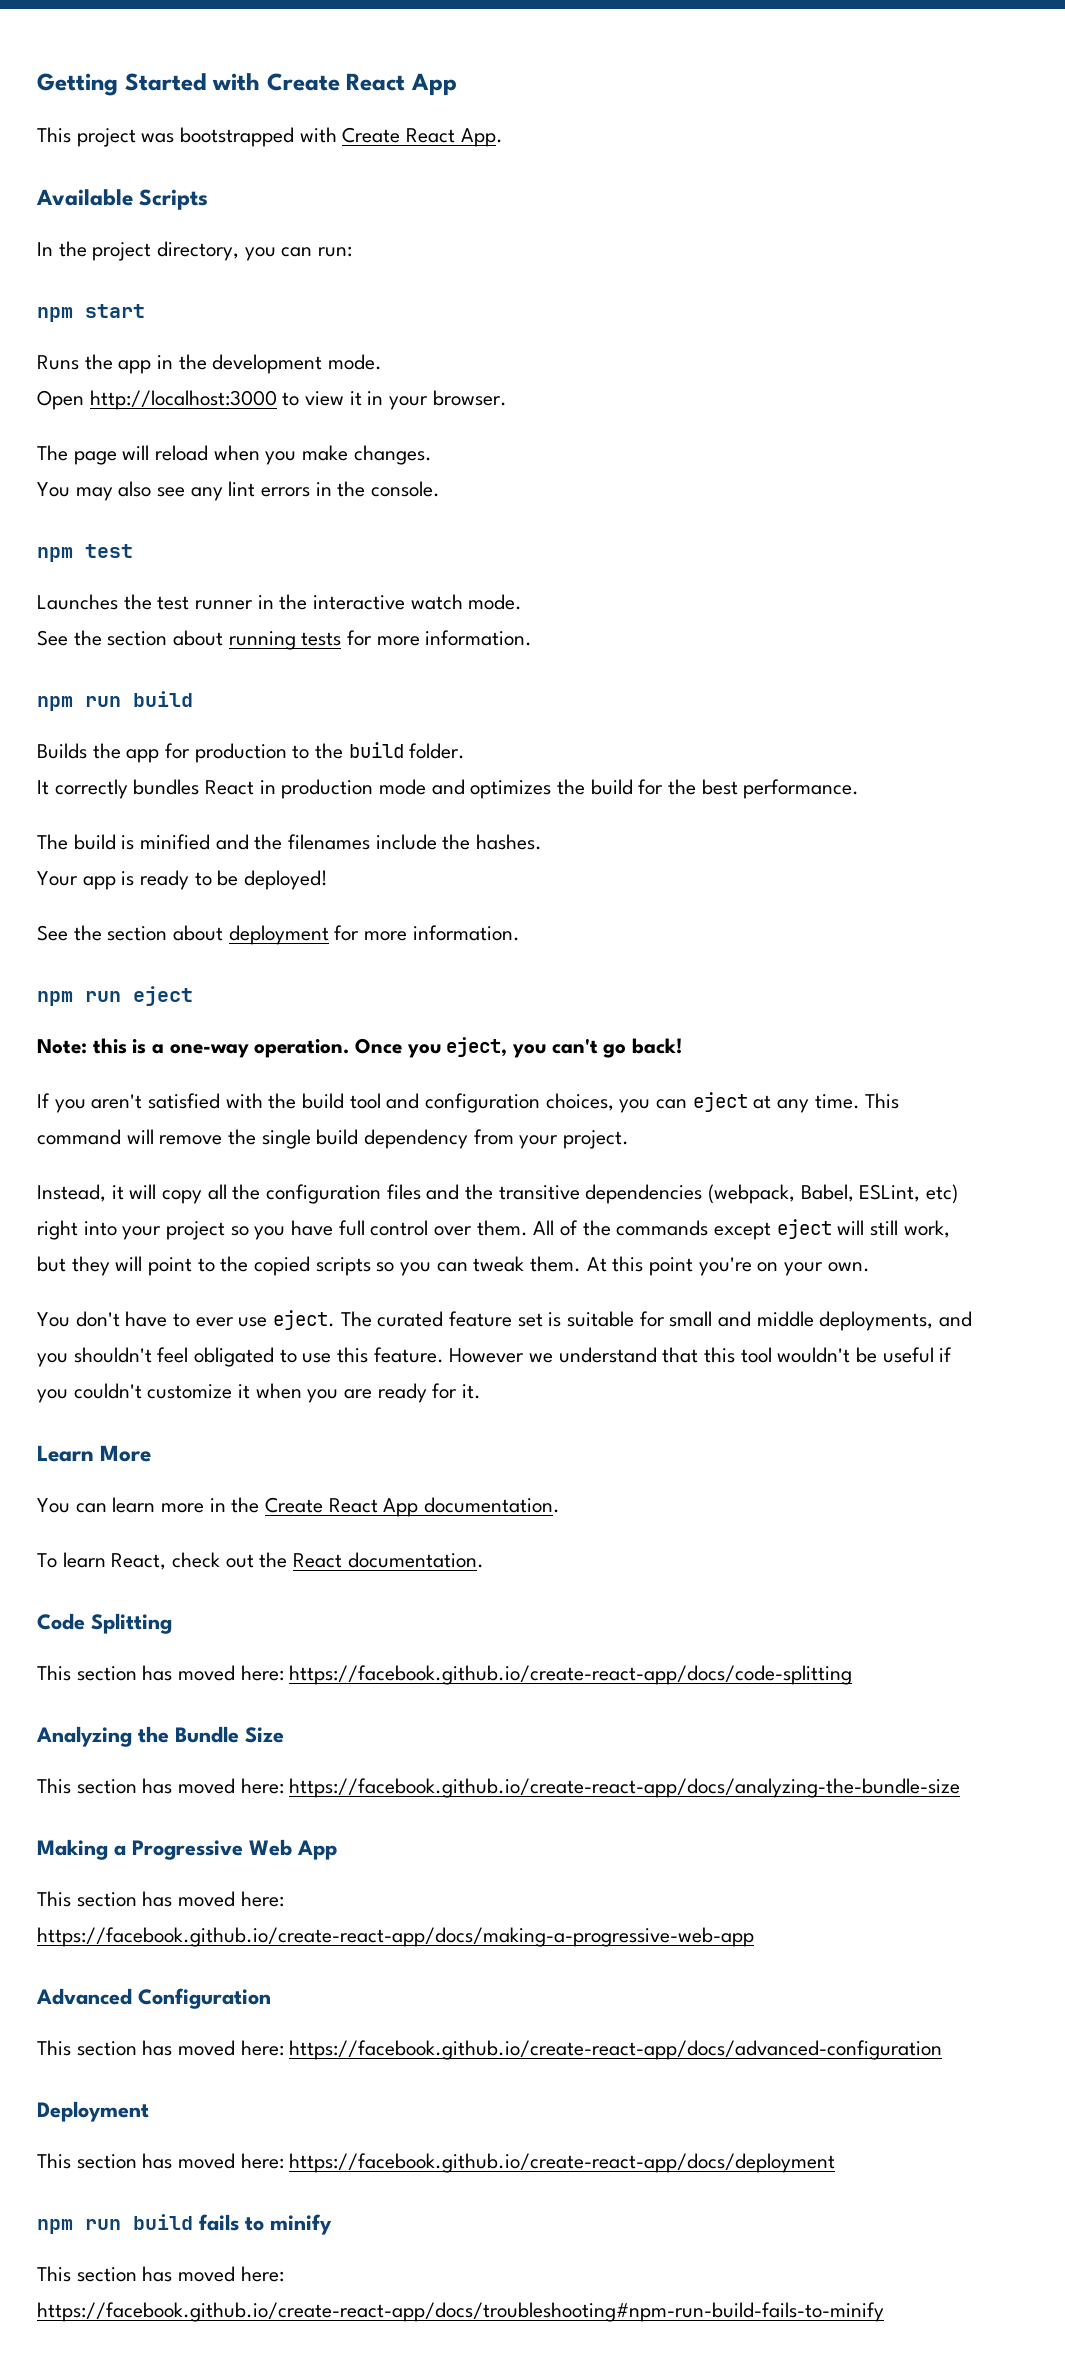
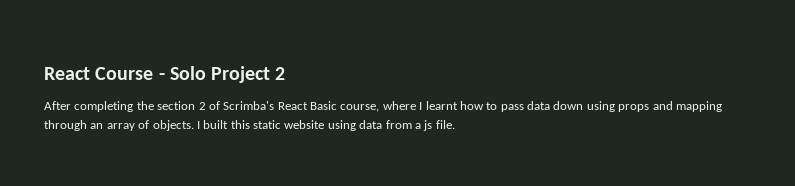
- Getting Started with Create React App
- This project was bootstrapped with Create React App.
- Available Scripts
- In the project directory, you can run:
- npm start
- Runs the app in the development mode.
- Open http://localhost:3000 to view it in your browser.
- The page will reload when you make changes.
- You may also see any lint errors in the console.
- npm test
- Launches the test runner in the interactive watch mode.
- See the section about running tests for more information.
- npm run build
- Builds the app for production to the build folder.
- It correctly bundles React in production mode and optimizes the build for the best performance.
- The build is minified and the filenames include the hashes.
- Your app is ready to be deployed!
- See the section about deployment for more information.
- npm run eject
- Note: this is a one-way operation. Once you eject, you can't go back!
- If you aren't satisfied with the build tool and configuration choices, you can eject at any time. This command will remove the single build dependency from your project.
- Instead, it will copy all the configuration files and the transitive dependencies (webpack, Babel, ESLint, etc) right into your project so you have full control over them. All of the commands except eject will still work, but they will point to the copied scripts so you can tweak them. At this point you're on your own.
- You don't have to ever use eject. The curated feature set is suitable for small and middle deployments, and you shouldn't feel obligated to use this feature. However we understand that this tool wouldn't be useful if you couldn't customize it when you are ready for it.
- Learn More
- You can learn more in the Create React App documentation.
- To learn React, check out the React documentation.
- Code Splitting
- This section has moved here: https://facebook.github.io/create-react-app/docs/code-splitting
- Analyzing the Bundle Size
- This section has moved here: https://facebook.github.io/create-react-app/docs/analyzing-the-bundle-size
- Making a Progressive Web App
- This section has moved here: https://facebook.github.io/create-react-app/docs/making-a-progressive-web-app
- Advanced Configuration
- This section has moved here: https://facebook.github.io/create-react-app/docs/advanced-configuration
- Deployment
- This section has moved here: https://facebook.github.io/create-react-app/docs/deployment
- npm run build fails to minify
- This section has moved here: https://facebook.github.io/create-react-app/docs/troubleshooting#npm-run-build-fails-to-minify
+ React Course - Solo Project 2
+ After completing the section 2 of Scrimba's React Basic course, where I learnt how to pass data down using props and mapping through an array of objects. I built this static website using data from a js file.

